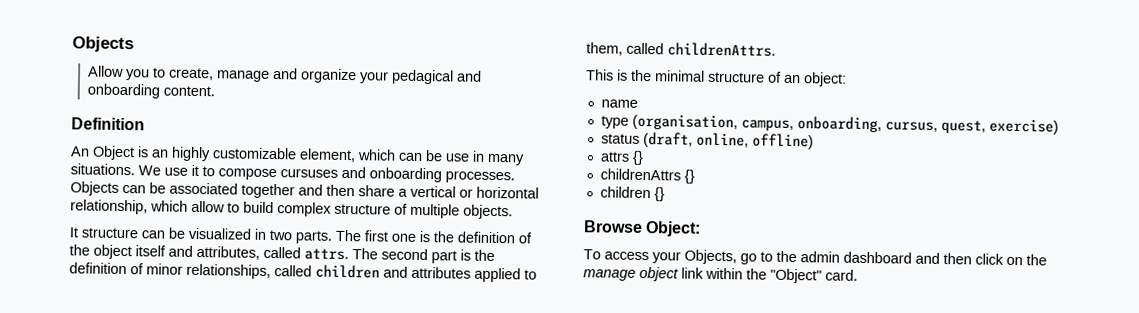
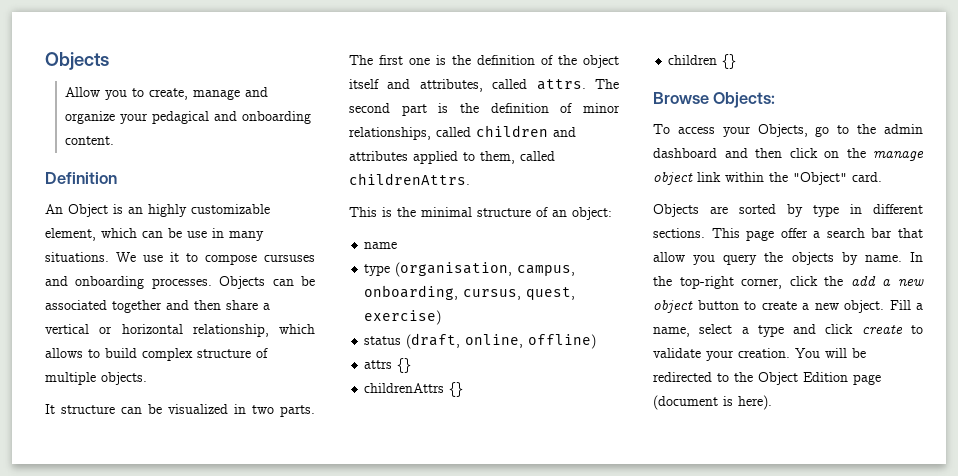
- Objects can be associated together and then share a vertical or horizontal relationship, which allow to build complex structure of multiple objects.
+ Objects can be associated together and then share a vertical or horizontal relationship, which allows to build complex structure of multiple objects.
- Browse Object:
+ Browse Objects:
+ Objects are sorted by type in different sections. This page offer a search bar that allow you query the objects by name. In the top-right corner, click the add a new object button to create a new object. Fill a name, select a type and click create to validate your creation. You will be redirected to the Object Edition page (document is here).

